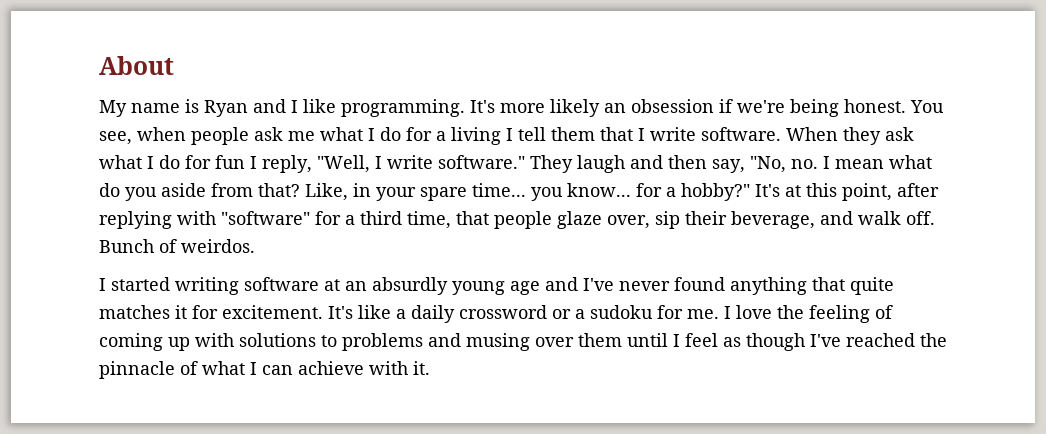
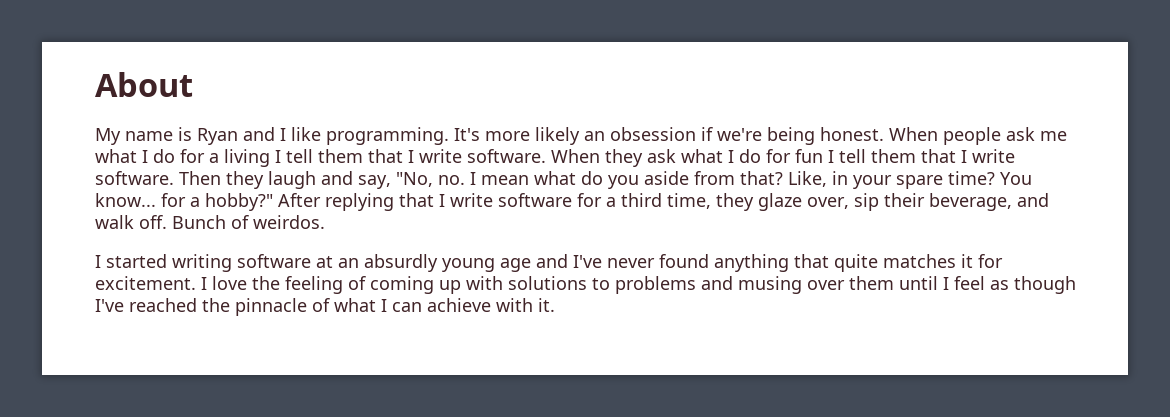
- You see, when people ask me what I do for a living I tell them that I write software.
+ When people ask me what I do for a living I tell them that I write software.
- When they ask what I do for fun I reply, "Well, I write software." They laugh and then say, "No, no. I mean what do you aside from that?
+ When they ask what I do for fun I tell them that I write software. Then they laugh and say, "No, no. I mean what do you aside from that?
- Like, in your spare time... you know... for a hobby?"
+ Like, in your spare time? You know... for a hobby?"
- It's at this point, after replying with "software" for a third time, that people glaze over, sip their beverage, and walk off.
+ After replying that I write software for a third time, they glaze over, sip their beverage, and walk off.
- It's like a daily crossword or a sudoku for me.

